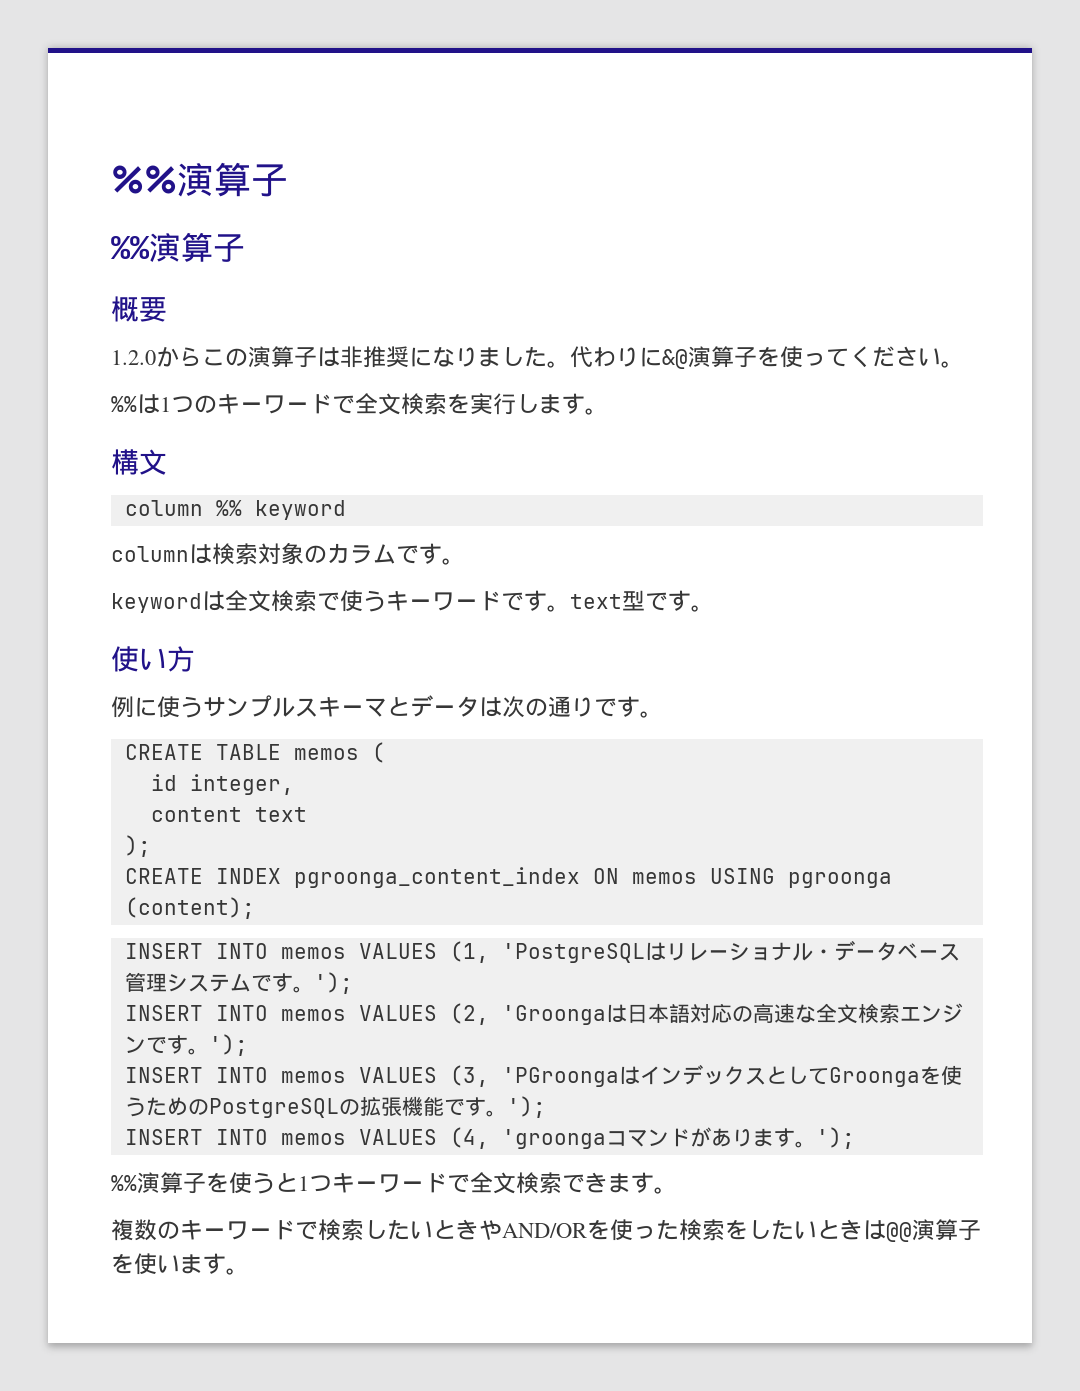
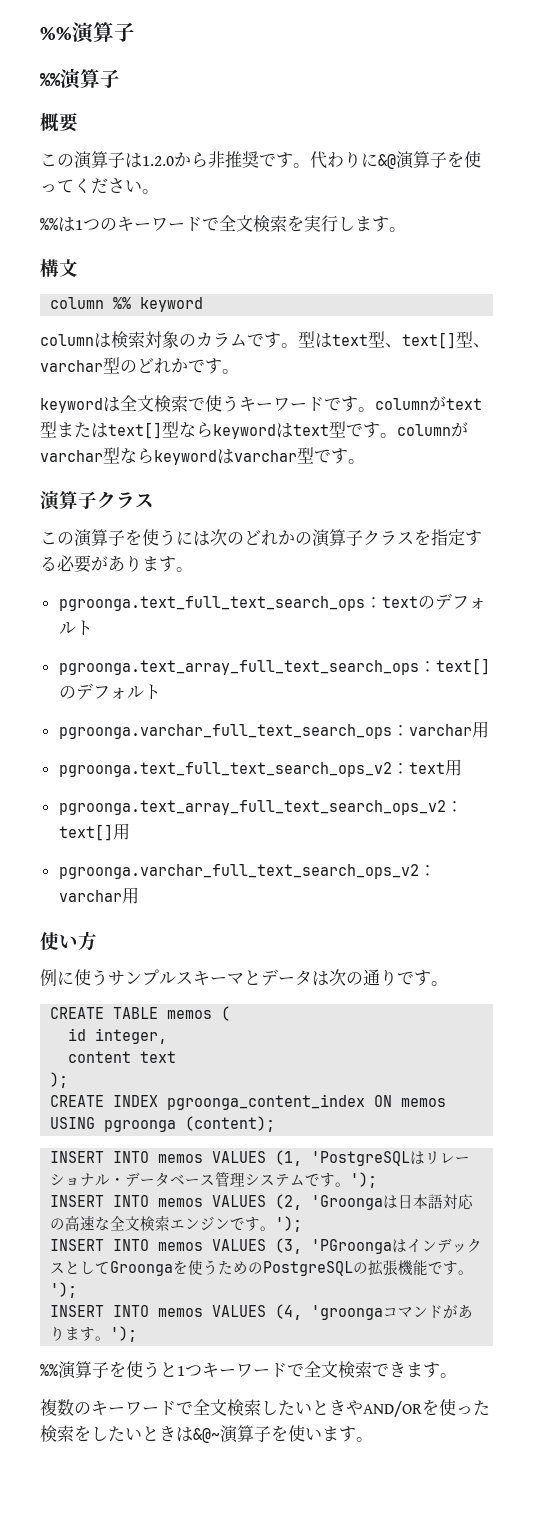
- 1.2.0からこの演算子は非推奨になりました。
+ この演算子は1.2.0から非推奨です。
+ 型はtext型、text[]型、varchar型のどれかです。
- keywordは全文検索で使うキーワードです。text型です。
+ keywordは全文検索で使うキーワードです。columnがtext型またはtext[]型ならkeywordはtext型です。columnがvarchar型ならkeywordはvarchar型です。
+ 演算子クラス
+ この演算子を使うには次のどれかの演算子クラスを指定する必要があります。
+ pgroonga.text_full_text_search_ops：textのデフォルト
+ pgroonga.text_array_full_text_search_ops：text[]のデフォルト
+ pgroonga.varchar_full_text_search_ops：varchar用
+ pgroonga.text_full_text_search_ops_v2：text用
+ pgroonga.text_array_full_text_search_ops_v2：text[]用
+ pgroonga.varchar_full_text_search_ops_v2：varchar用
- 複数のキーワードで検索したいときやAND/ORを使った検索をしたいときは@@演算子を使います。
+ 複数のキーワードで全文検索したいときやAND/ORを使った検索をしたいときは&@~演算子を使います。

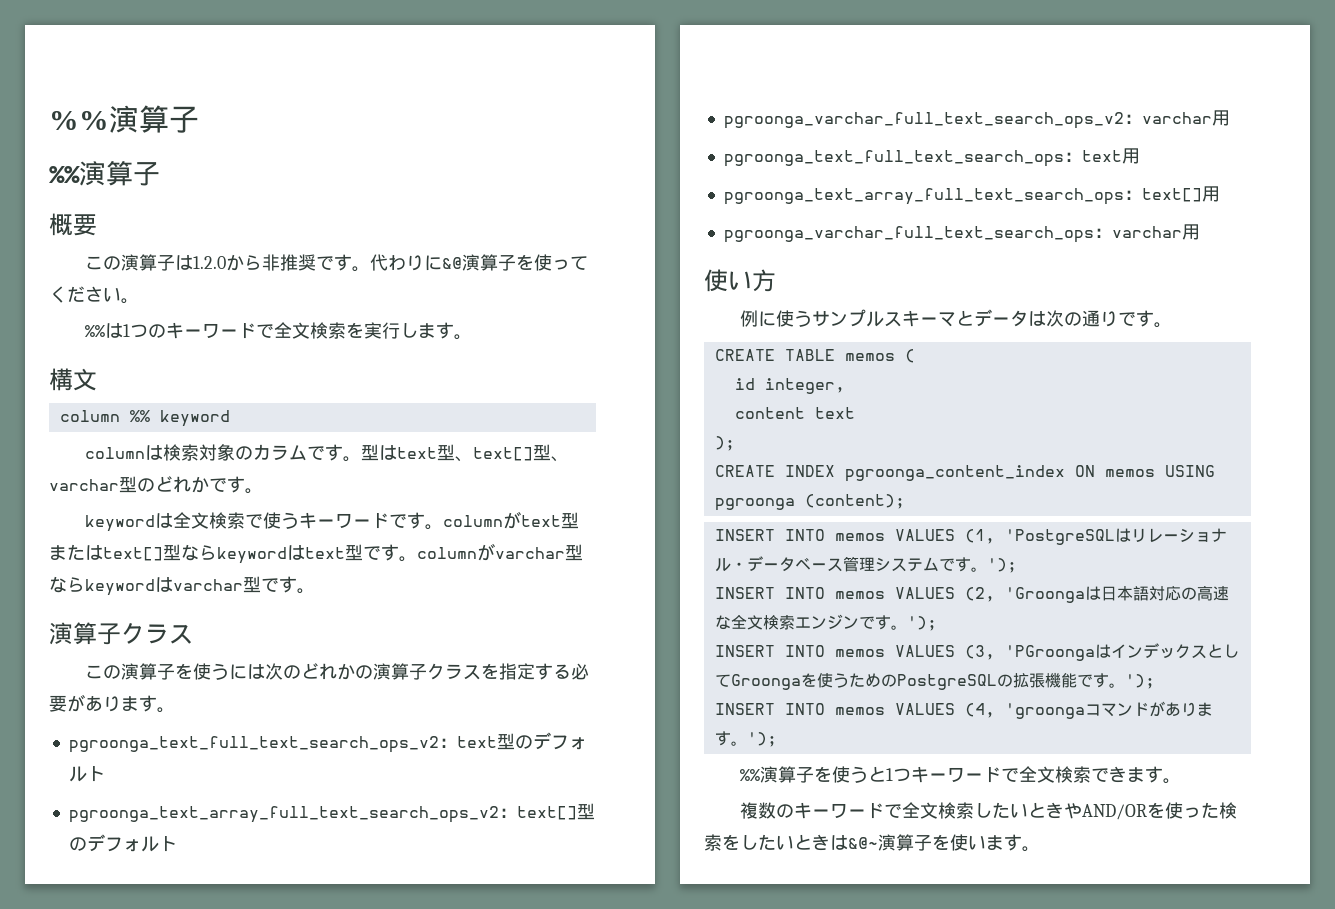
- pgroonga.text_full_text_search_ops：textのデフォルト
- pgroonga.text_array_full_text_search_ops：text[]のデフォルト
- pgroonga.varchar_full_text_search_ops：varchar用
- pgroonga.text_full_text_search_ops_v2：text用
+ pgroonga_text_full_text_search_ops_v2：text型のデフォルト
+ pgroonga_text_array_full_text_search_ops_v2：text[]型のデフォルト
+ pgroonga_varchar_full_text_search_ops_v2：varchar用
+ pgroonga_text_full_text_search_ops：text用
- pgroonga.text_array_full_text_search_ops_v2：text[]用
+ pgroonga_text_array_full_text_search_ops：text[]用
- pgroonga.varchar_full_text_search_ops_v2：varchar用
+ pgroonga_varchar_full_text_search_ops：varchar用

